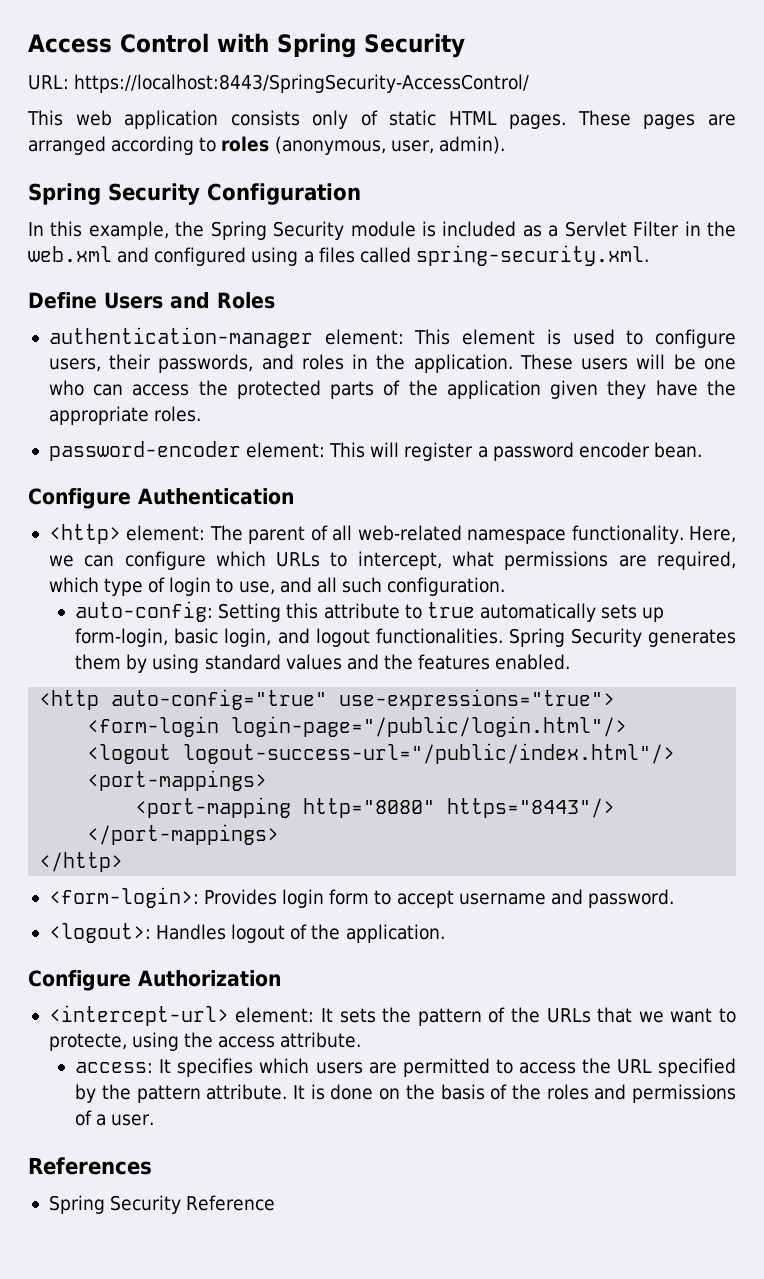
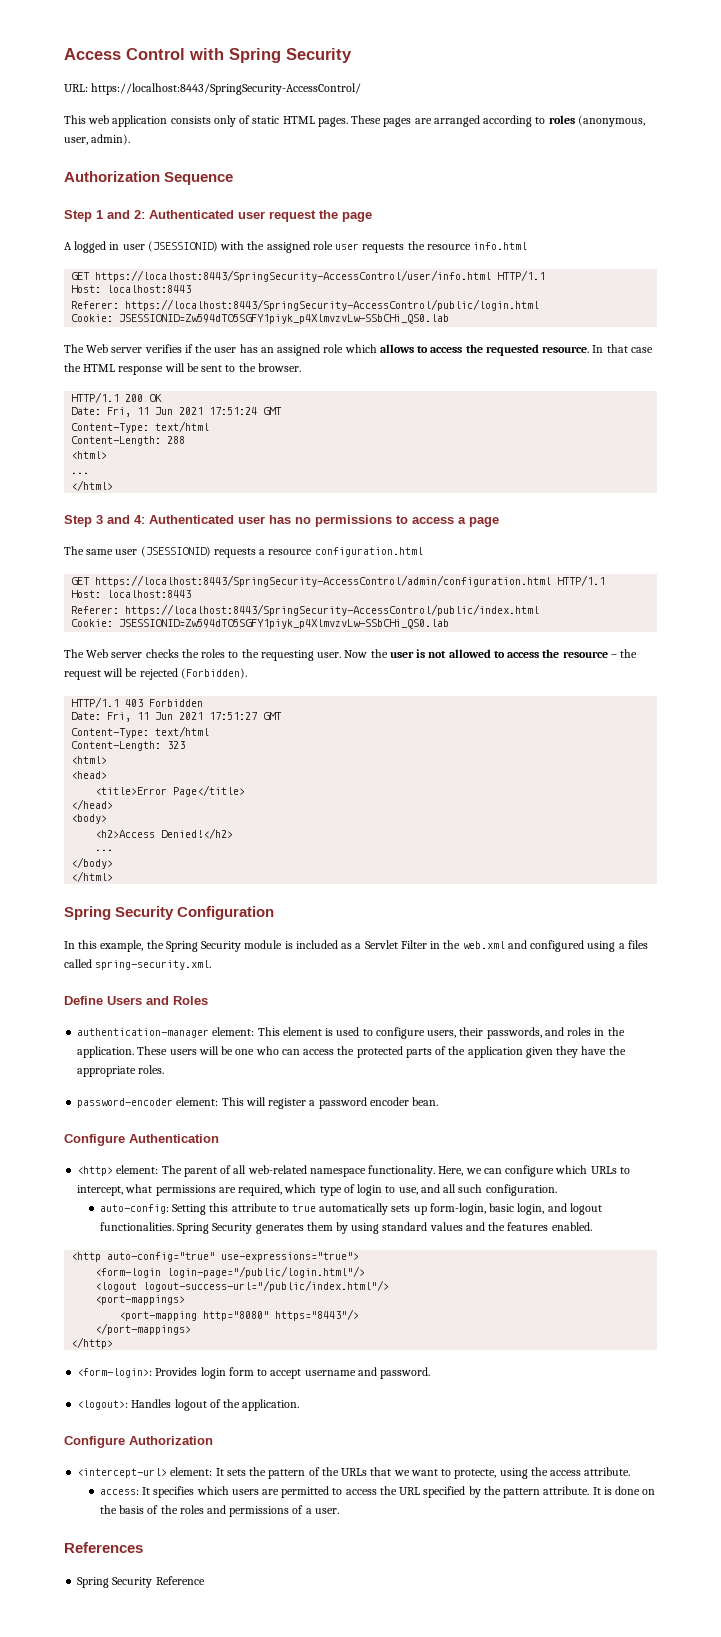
+ Authorization Sequence
+ Step 1 and 2: Authenticated user request the page
+ A logged in user (JSESSIONID) with the assigned role user requests the resource info.html
+ GET https://localhost:8443/SpringSecurity-AccessControl/user/info.html HTTP/1.1
+ Host: localhost:8443
+ Referer: https://localhost:8443/SpringSecurity-AccessControl/public/login.html
+ Cookie: JSESSIONID=Zw594dTO5SGFY1piyk_p4XlmvzvLw-SSbCHi_QS0.lab
+ The Web server verifies if the user has an assigned role which allows to access the requested resource. In that case the HTML response will be sent to the browser.
+ HTTP/1.1 200 OK
+ Date: Fri, 11 Jun 2021 17:51:24 GMT
+ Content-Type: text/html
+ Content-Length: 288
+ <html>
+ ...
+ </html>
+ Step 3 and 4: Authenticated user has no permissions to access a page
+ The same user (JSESSIONID) requests a resource configuration.html
+ GET https://localhost:8443/SpringSecurity-AccessControl/admin/configuration.html HTTP/1.1
+ Host: localhost:8443
+ Referer: https://localhost:8443/SpringSecurity-AccessControl/public/index.html
+ Cookie: JSESSIONID=Zw594dTO5SGFY1piyk_p4XlmvzvLw-SSbCHi_QS0.lab
+ The Web server checks the roles to the requesting user. Now the user is not allowed to access the resource – the request will be rejected (Forbidden).
+ HTTP/1.1 403 Forbidden
+ Date: Fri, 11 Jun 2021 17:51:27 GMT
+ Content-Type: text/html
+ Content-Length: 323
+ <html>
+ <head>
+ <title>Error Page</title>
+ </head>
+ <body>
+ <h2>Access Denied!</h2>
+ ...
+ </body>
+ </html>

